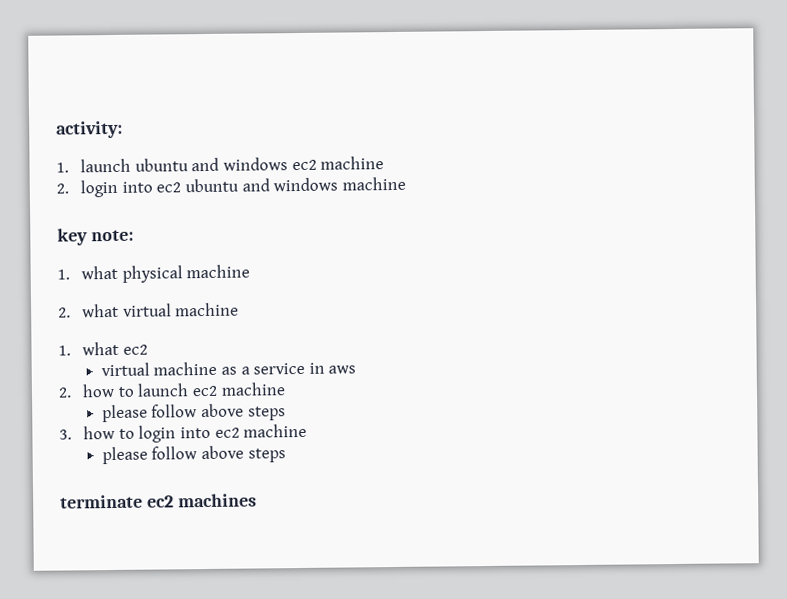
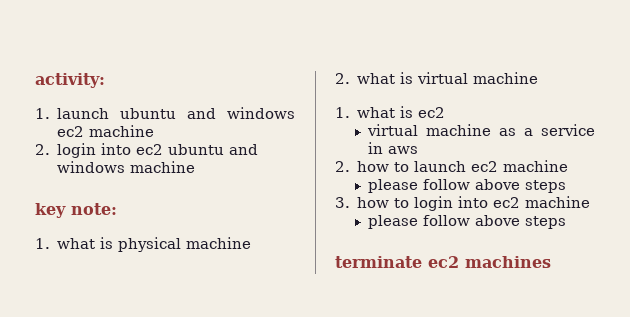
- 1. what physical machine
+ 1. what is physical machine
- 2. what virtual machine
+ 2. what is virtual machine
- 1. what ec2
+ 1. what is ec2

